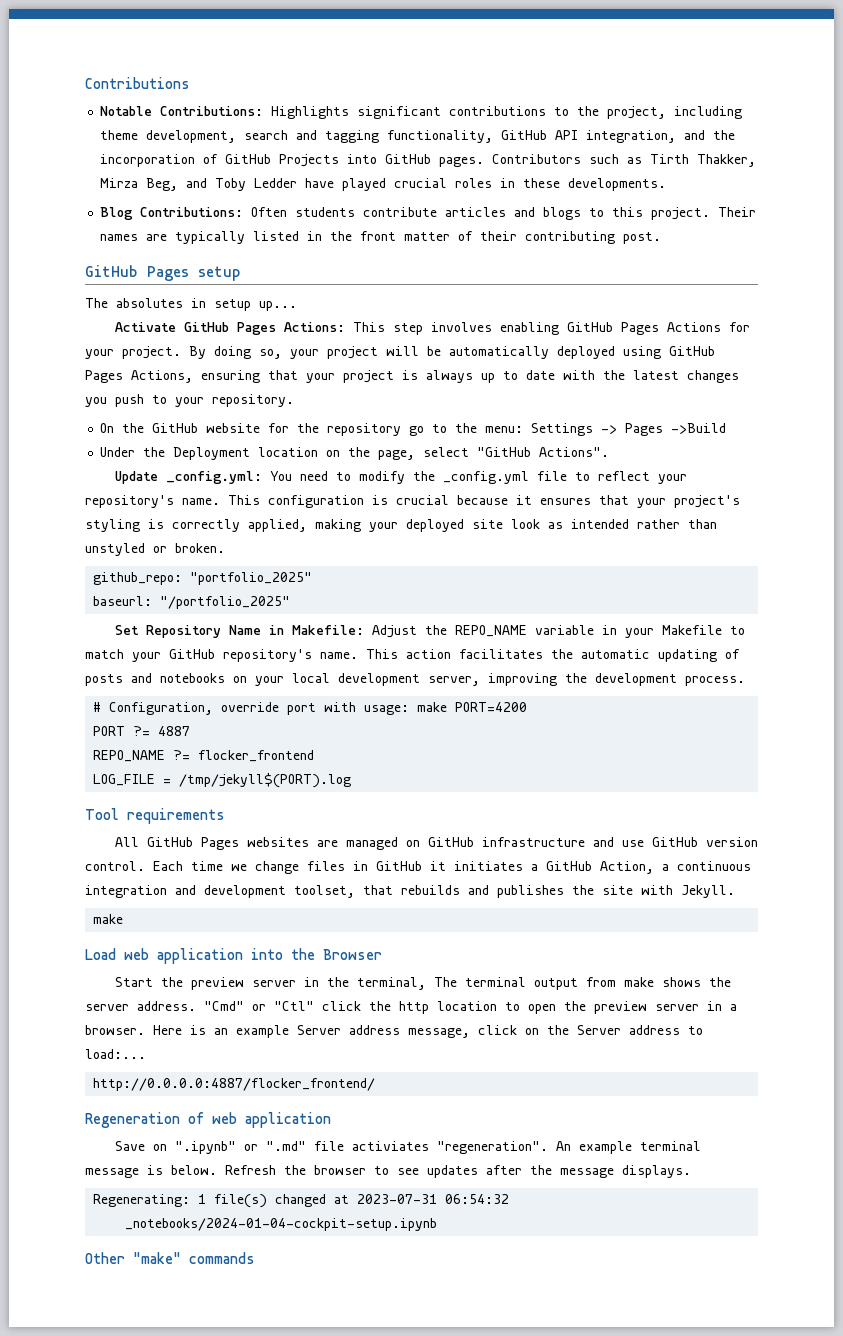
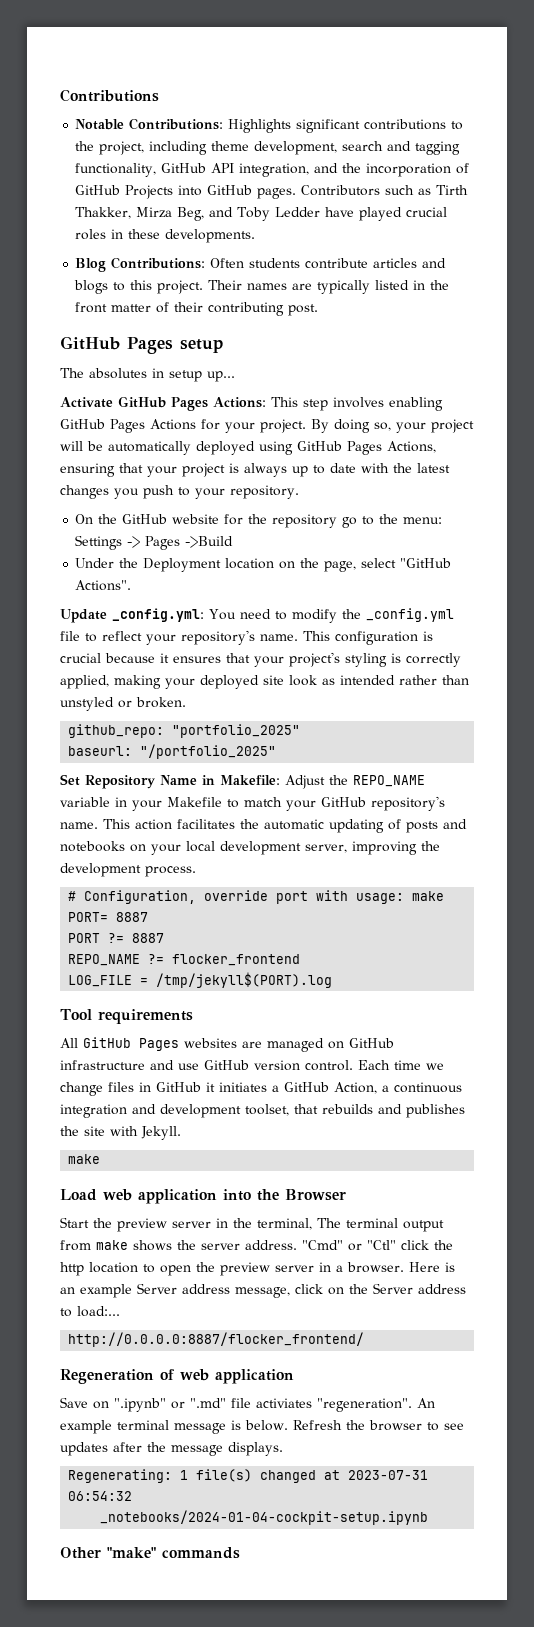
- # Configuration, override port with usage: make PORT=4200
+ # Configuration, override port with usage: make PORT= 8887
- PORT ?= 4887
+ PORT ?= 8887
- http://0.0.0.0:4887/flocker_frontend/
+ http://0.0.0.0:8887/flocker_frontend/

